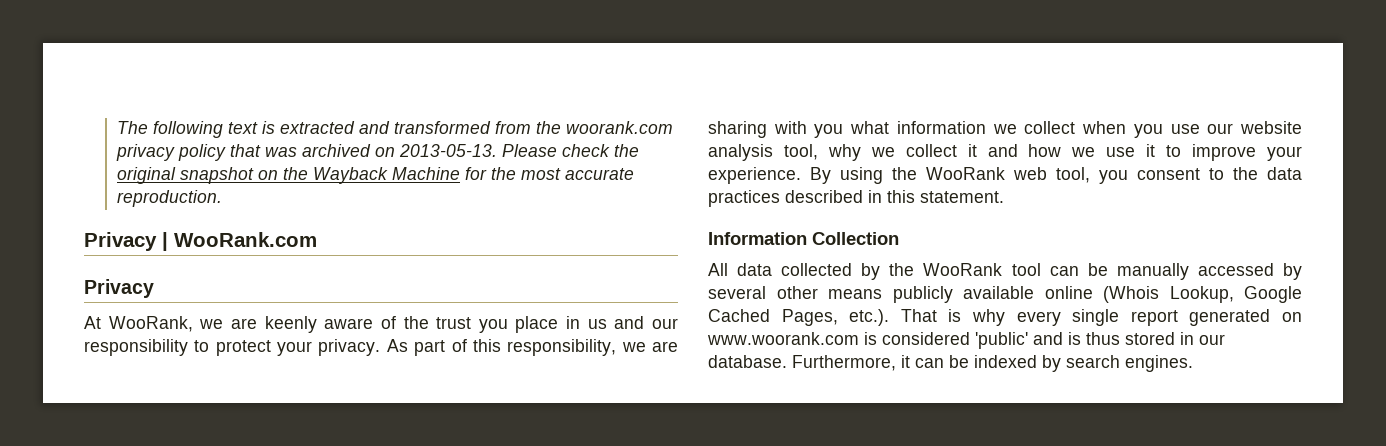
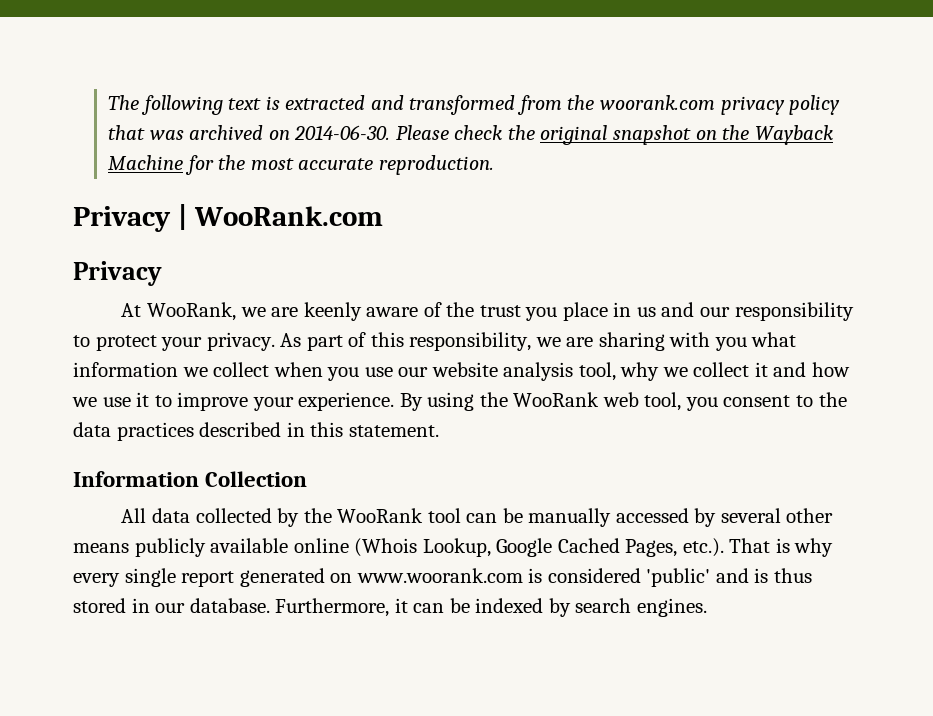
- The following text is extracted and transformed from the woorank.com privacy policy that was archived on 2013-05-13.
+ The following text is extracted and transformed from the woorank.com privacy policy that was archived on 2014-06-30.

